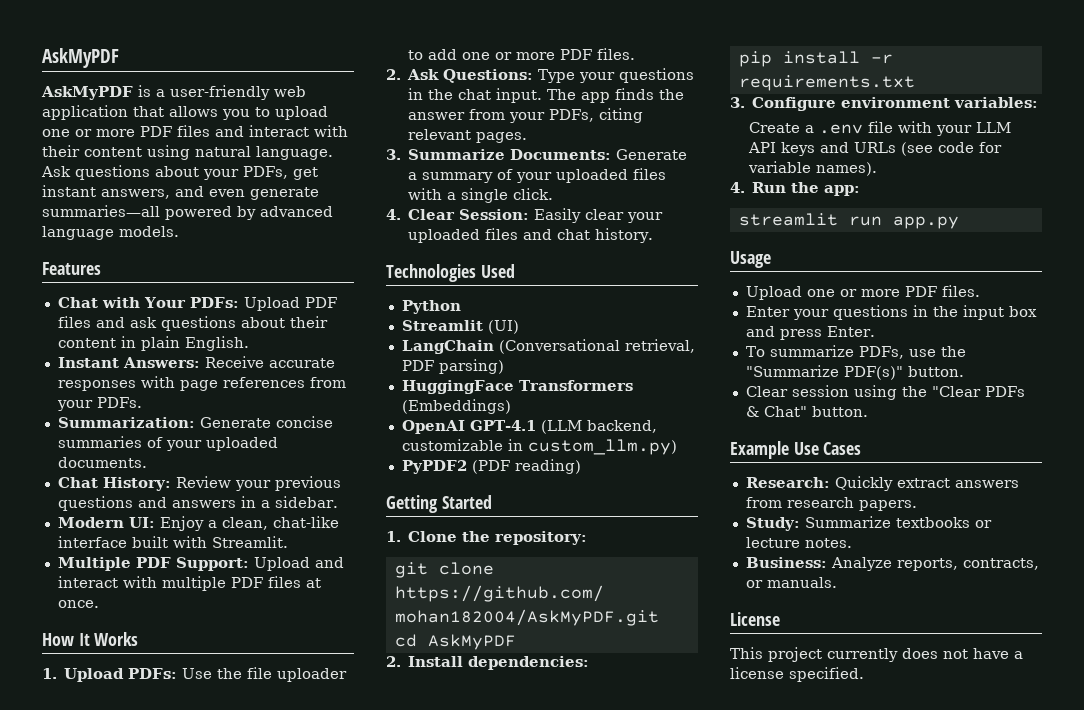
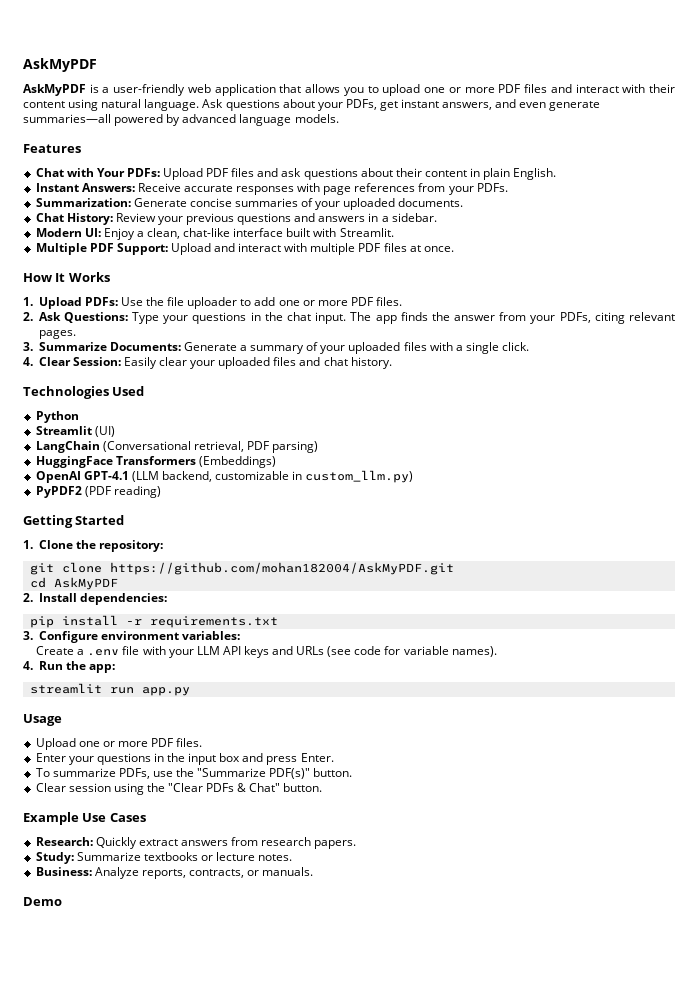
- License
- This project currently does not have a license specified.
+ Demo

